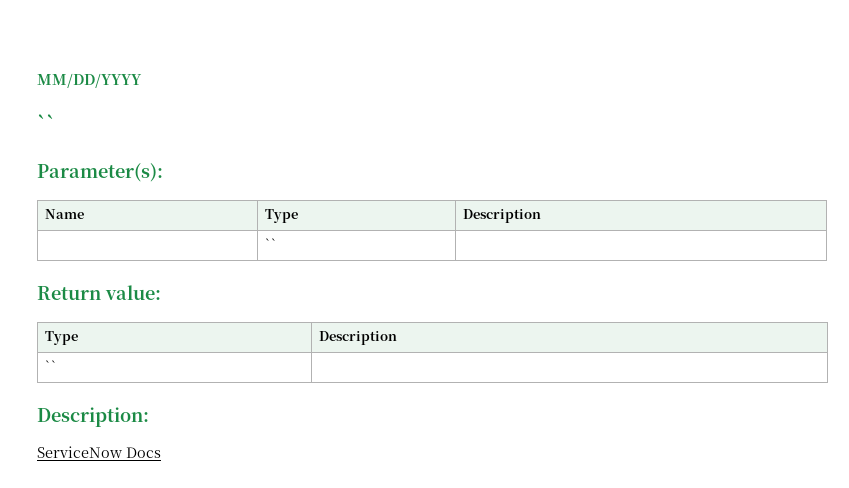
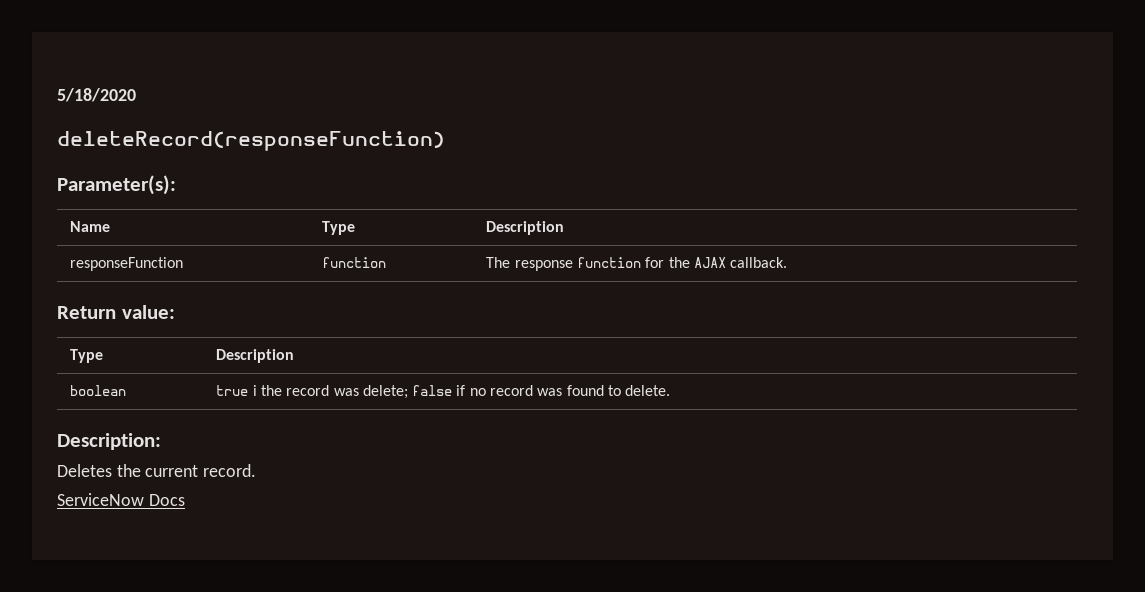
- MM/DD/YYYY
- ``
+ 5/18/2020
+ deleteRecord(responseFunction)
- | `` |
+ responseFunction | function | The response function for the AJAX callback.
  Return value:
  Type | Description
- `` |
+ boolean | true i the record was delete; false if no record was found to delete.
  Description:
+ Deletes the current record.

